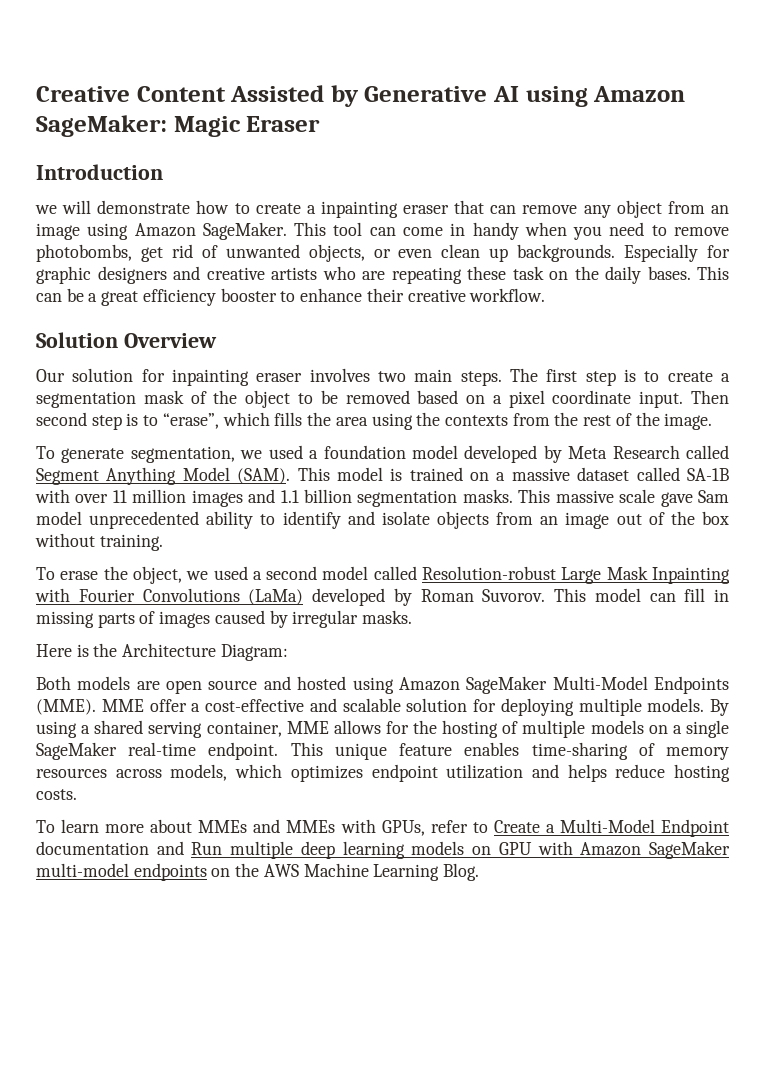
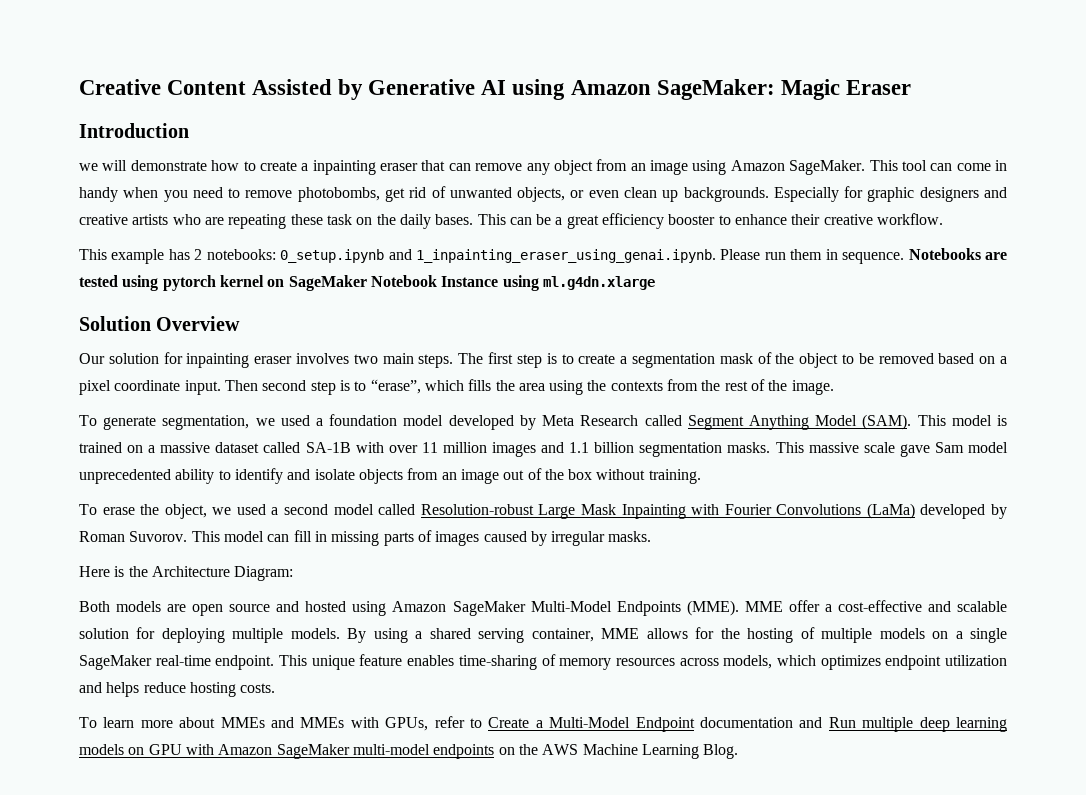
+ This example has 2 notebooks: 0_setup.ipynb and 1_inpainting_eraser_using_genai.ipynb. Please run them in sequence. Notebooks are tested using pytorch kernel on SageMaker Notebook Instance using ml.g4dn.xlarge

